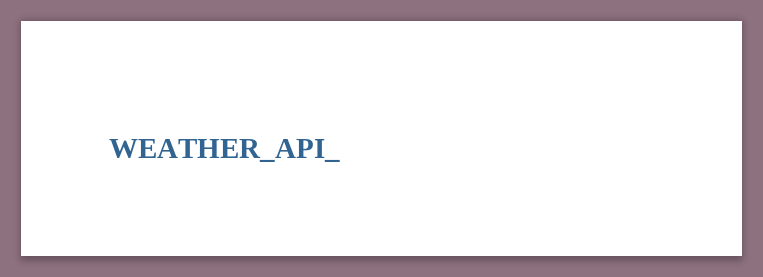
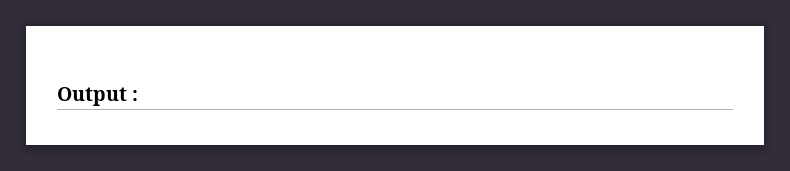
- WEATHER_API_
+ Output :

